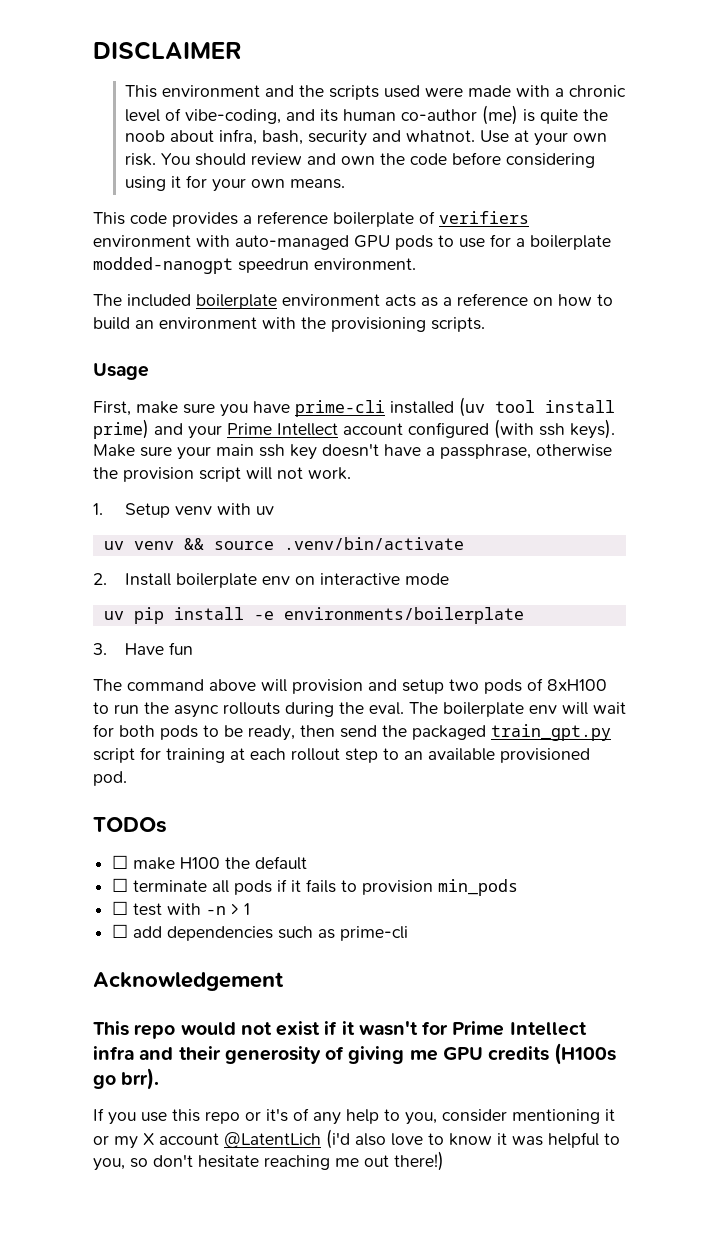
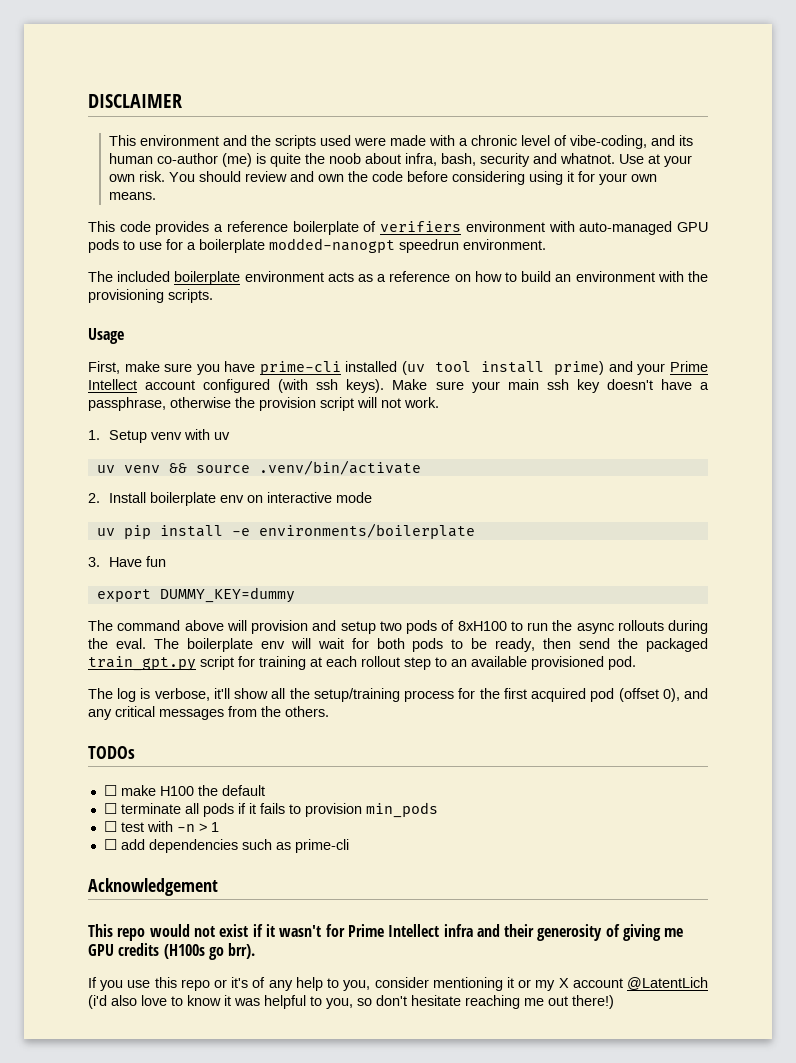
+ export DUMMY_KEY=dummy
+ The log is verbose, it'll show all the setup/training process for the first acquired pod (offset 0), and any critical messages from the others.

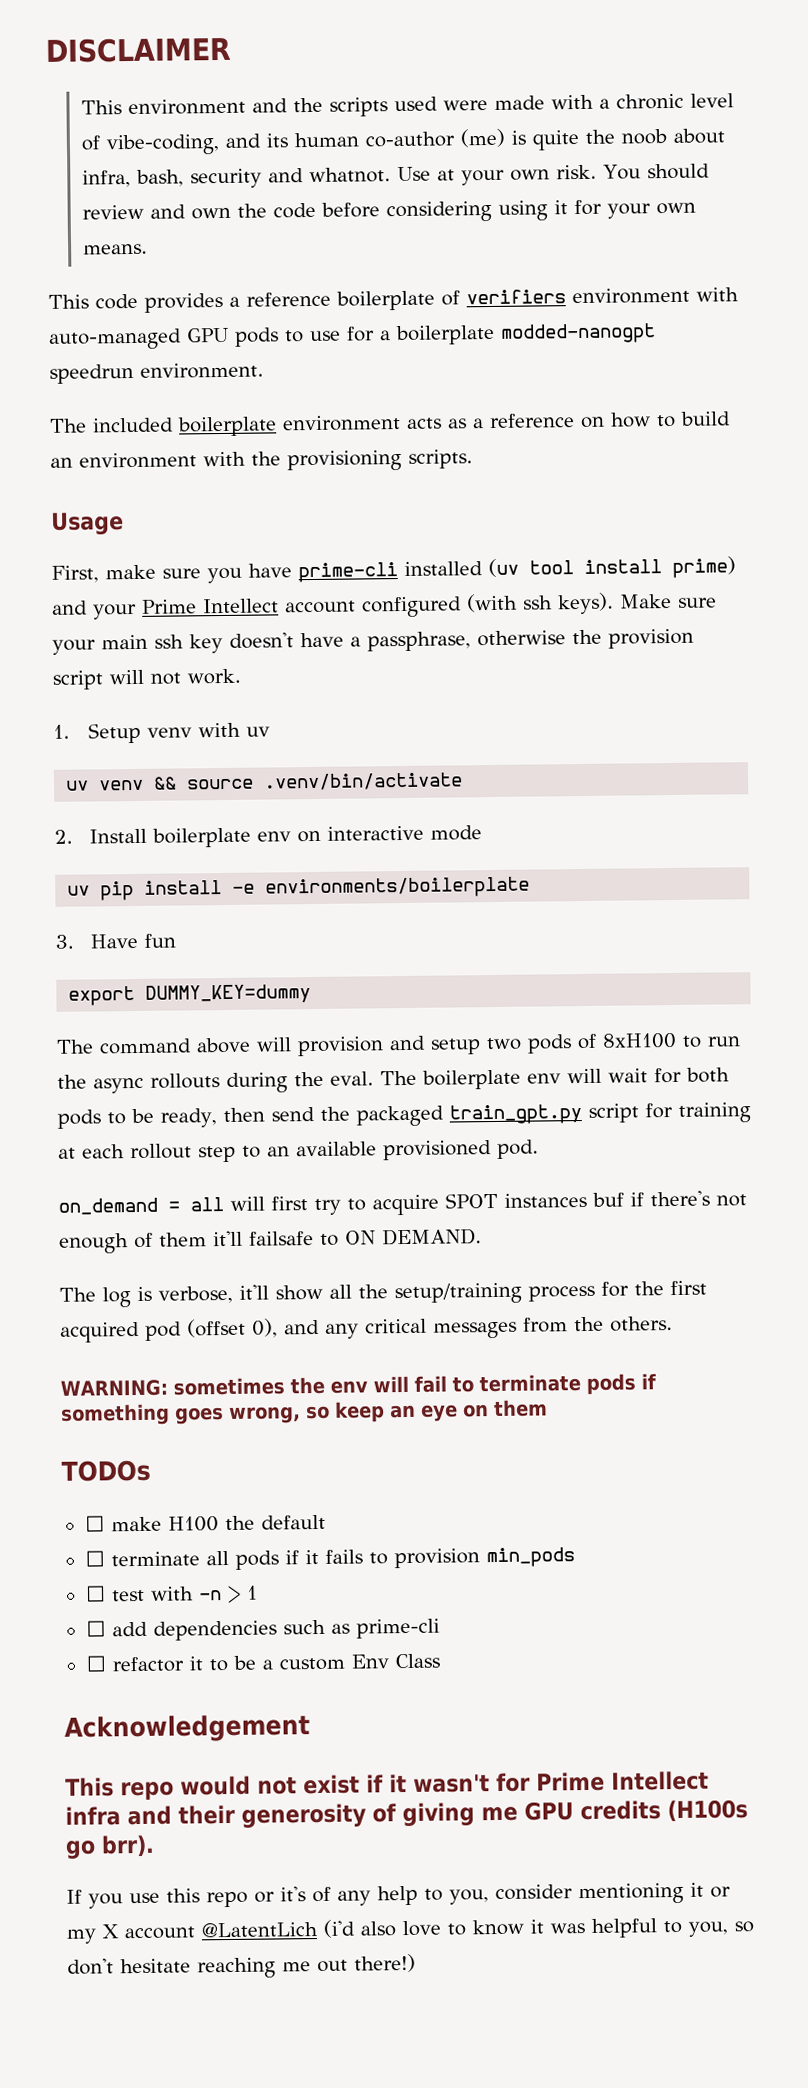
+ on_demand = all will first try to acquire SPOT instances buf if there's not enough of them it'll failsafe to ON DEMAND.
+ WARNING: sometimes the env will fail to terminate pods if something goes wrong, so keep an eye on them
+ ☐ refactor it to be a custom Env Class

